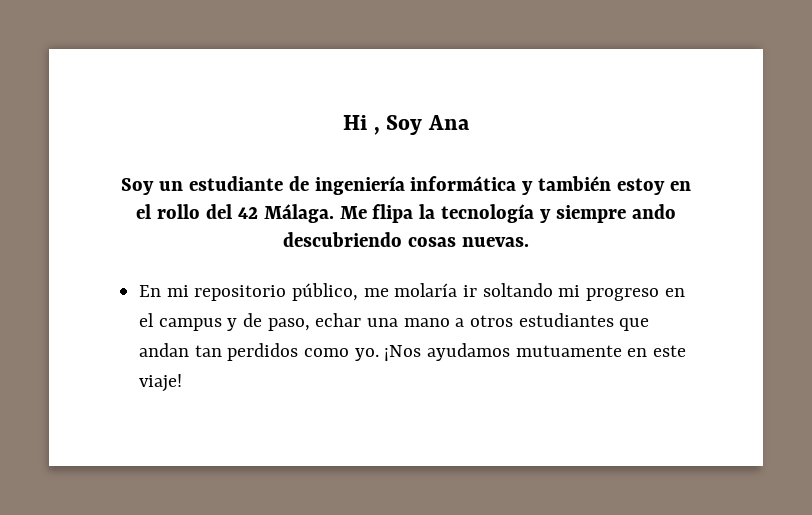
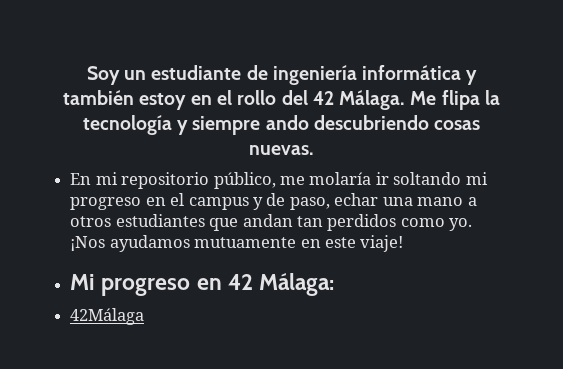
- Hi , Soy Ana
+ Mi progreso en 42 Málaga:
+ 42Málaga

